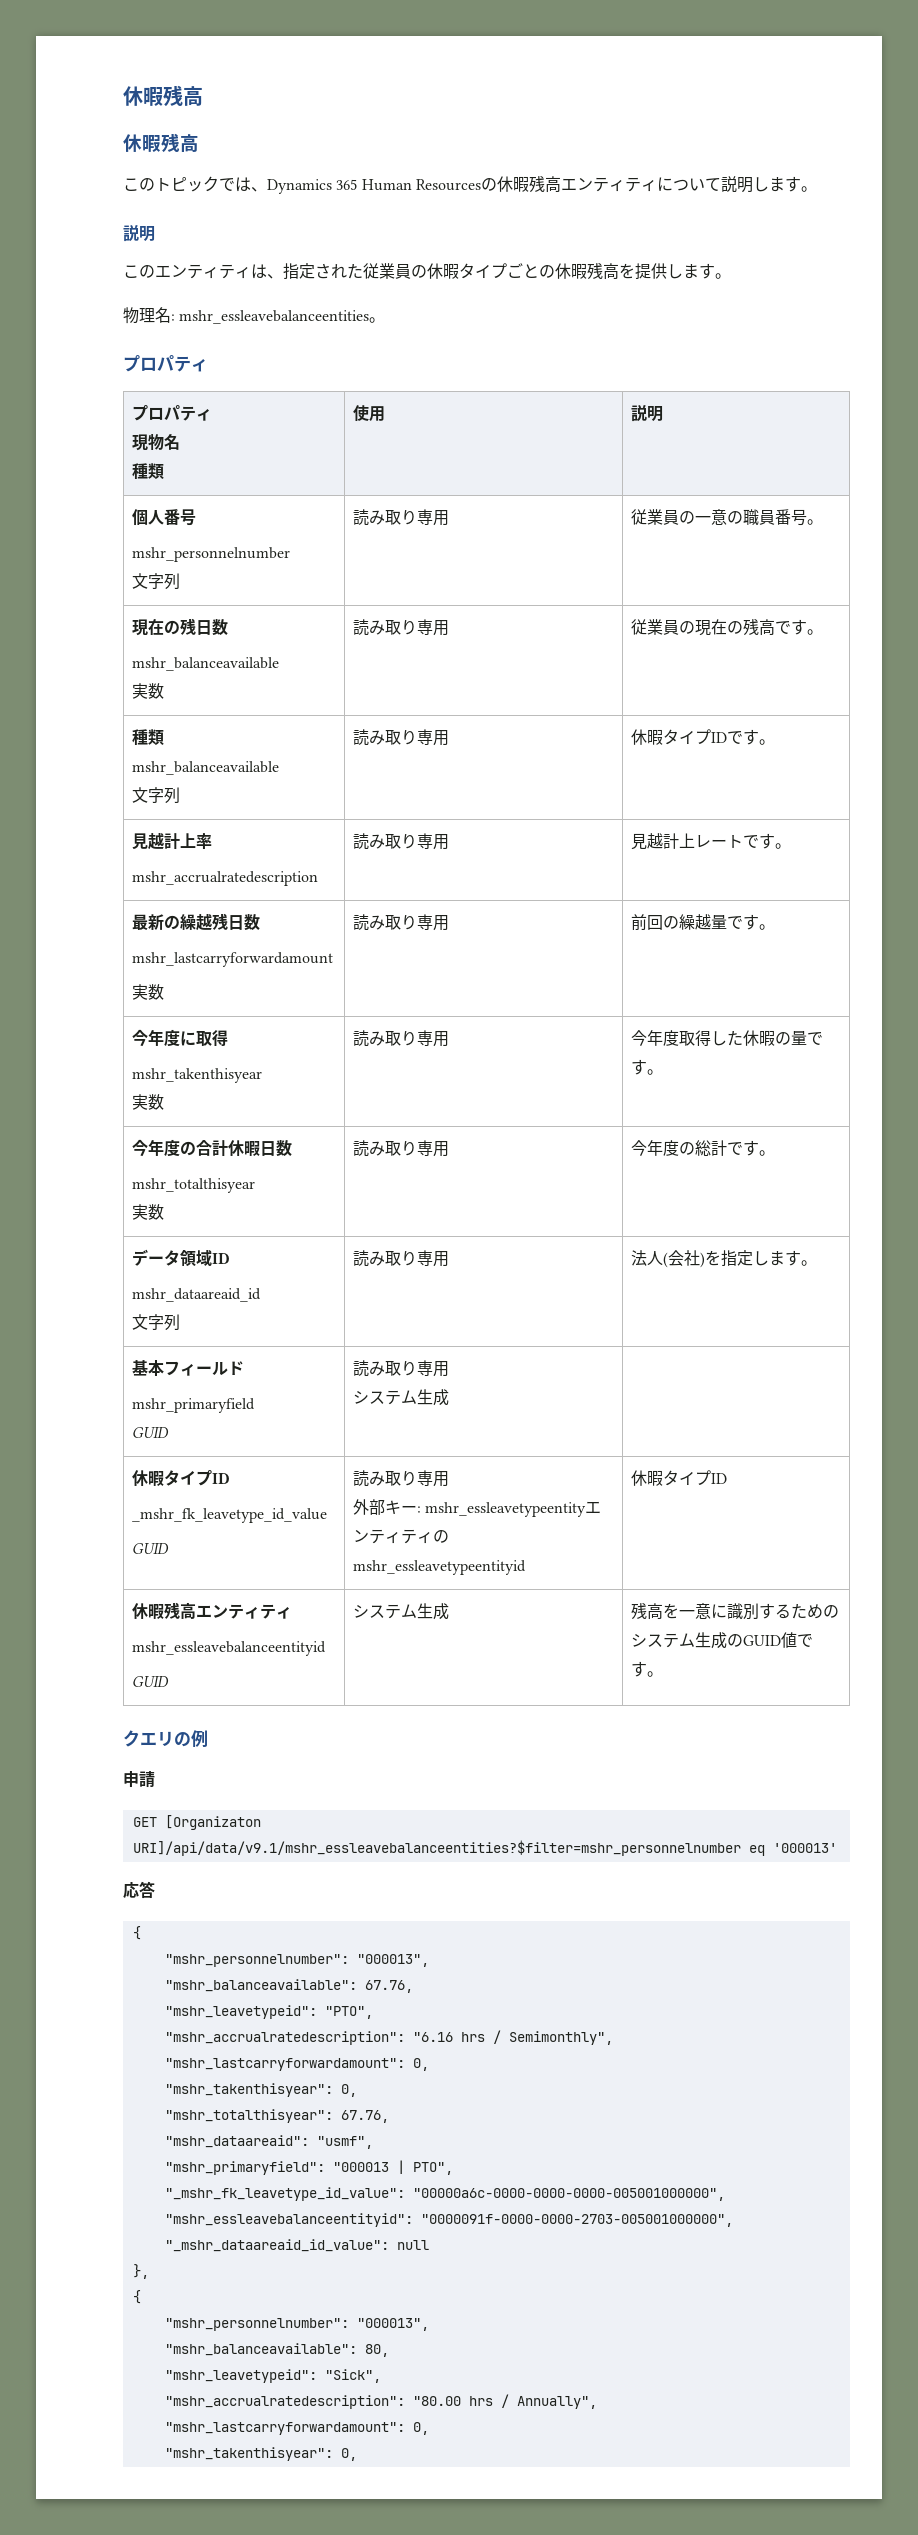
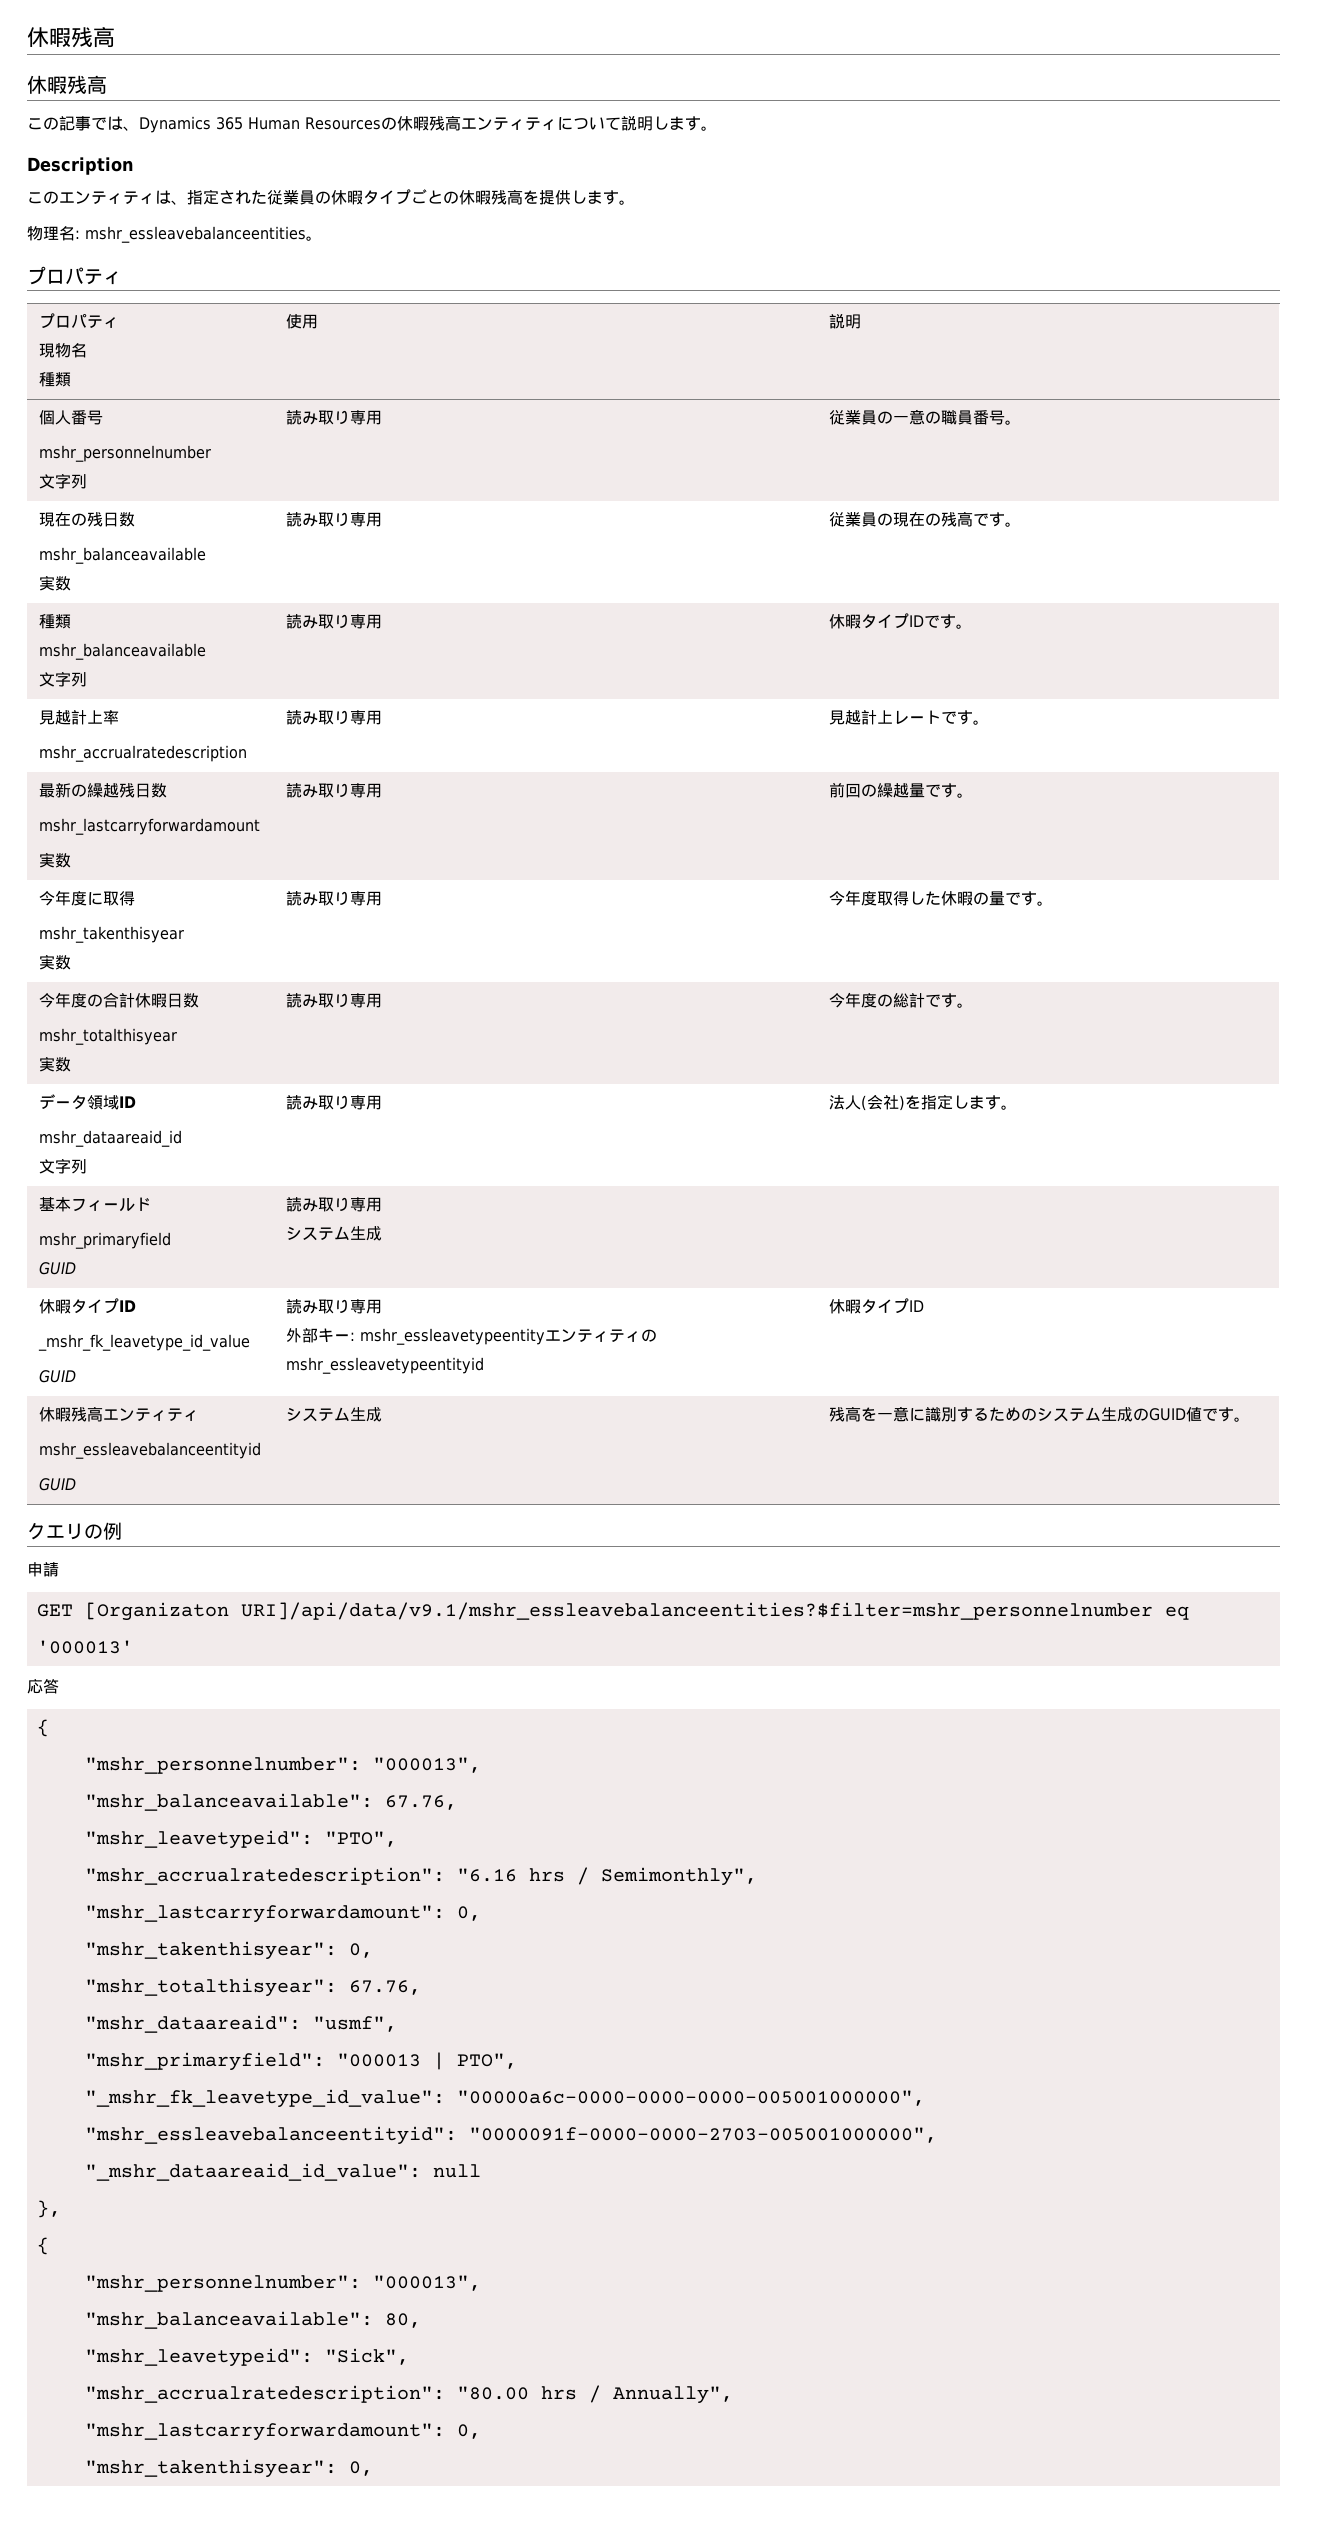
- このトピックでは、Dynamics 365 Human Resourcesの休暇残高エンティティについて説明します。
- 説明
+ この記事では、Dynamics 365 Human Resourcesの休暇残高エンティティについて説明します。
+ Description

